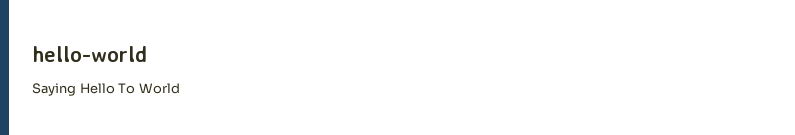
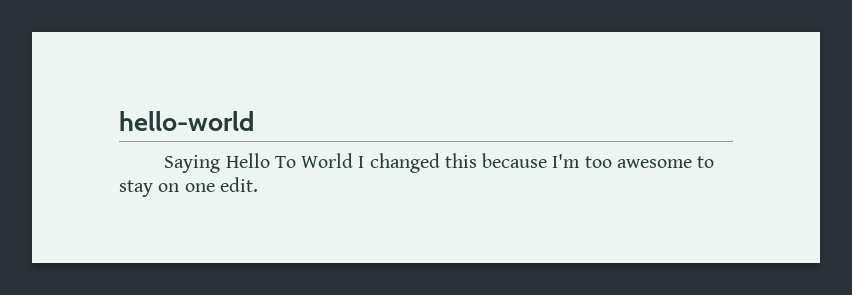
- Saying Hello To World
+ Saying Hello To World I changed this because I'm too awesome to stay on one edit.

